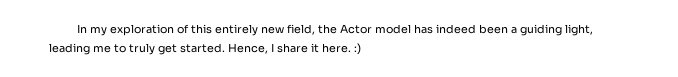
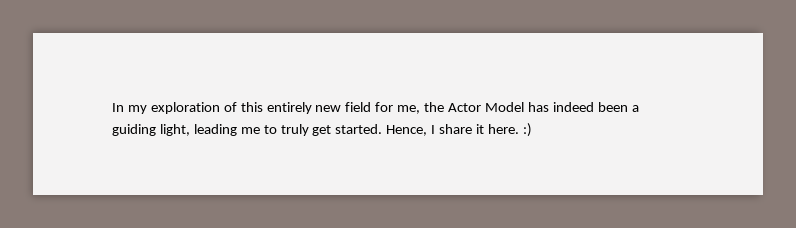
- In my exploration of this entirely new field, the Actor model has indeed been a guiding light, leading me to truly get started.
+ In my exploration of this entirely new field for me, the Actor Model has indeed been a guiding light, leading me to truly get started.

